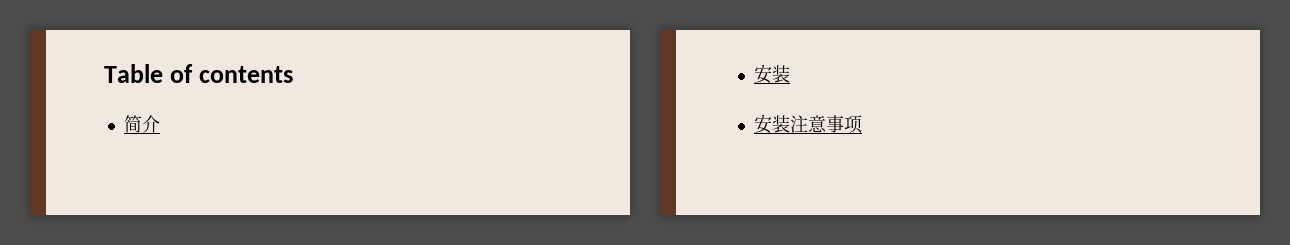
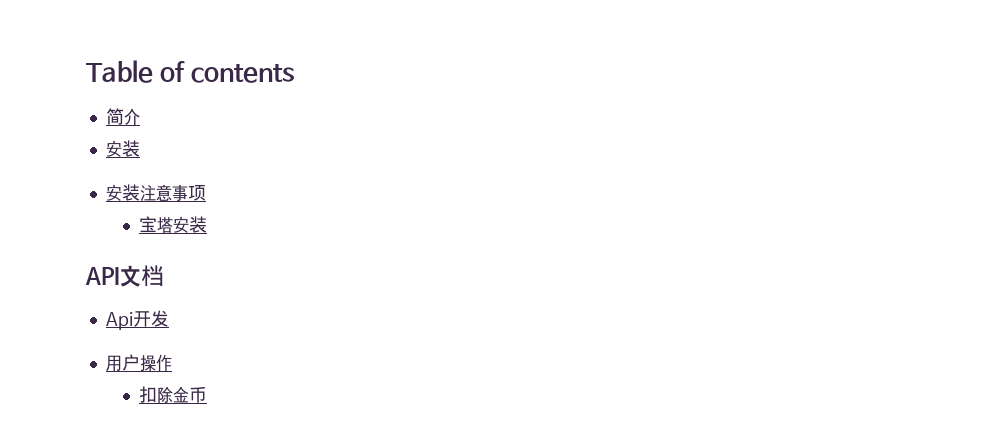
+ 宝塔安装
+ API文档
+ Api开发
+ 用户操作
+ 扣除金币

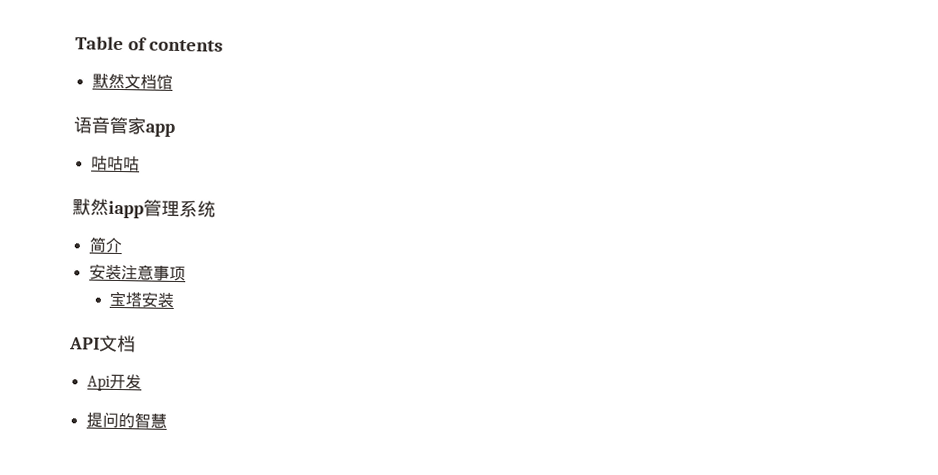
+ 默然文档馆
+ 语音管家app
+ 咕咕咕
+ 默然iapp管理系统
  简介
- 安装
- 用户操作
- 扣除金币
+ 提问的智慧

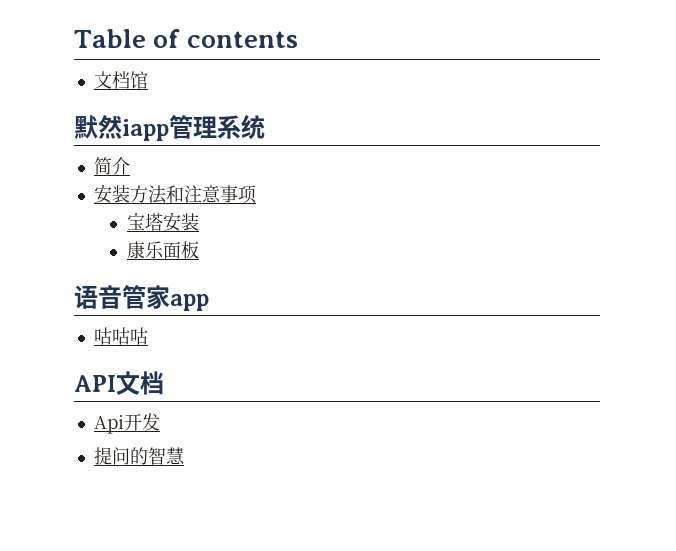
- 默然文档馆
+ 文档馆
- 语音管家app
- 咕咕咕
- 安装注意事项
+ 安装方法和注意事项
+ 康乐面板
+ 语音管家app
+ 咕咕咕

